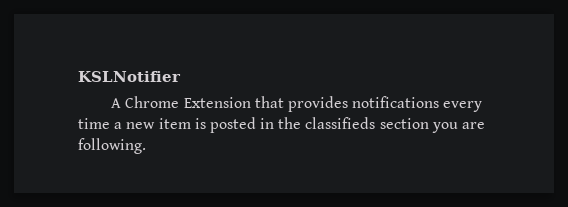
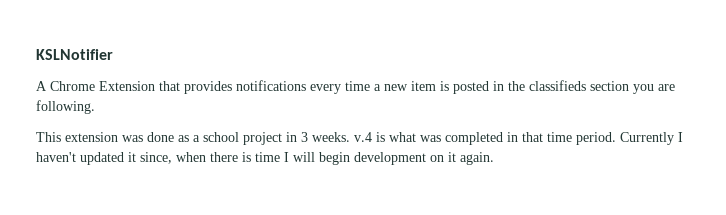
+ This extension was done as a school project in 3 weeks. v.4 is what was completed in that time period. Currently I haven't updated it since, when there is time I will begin development on it again.

